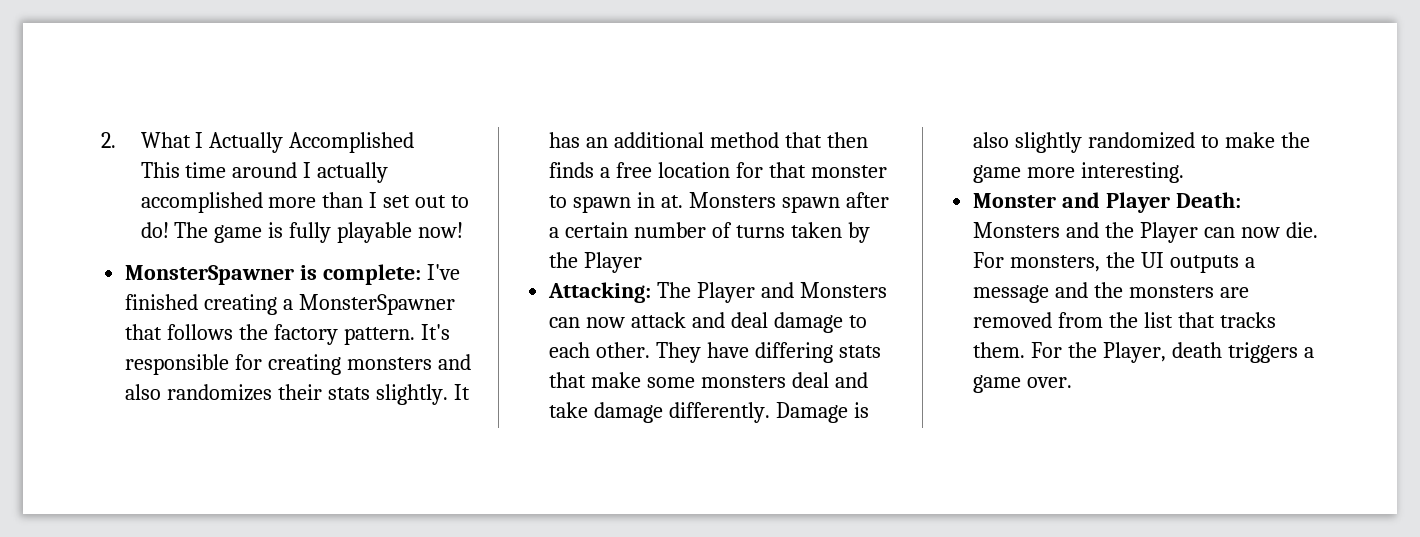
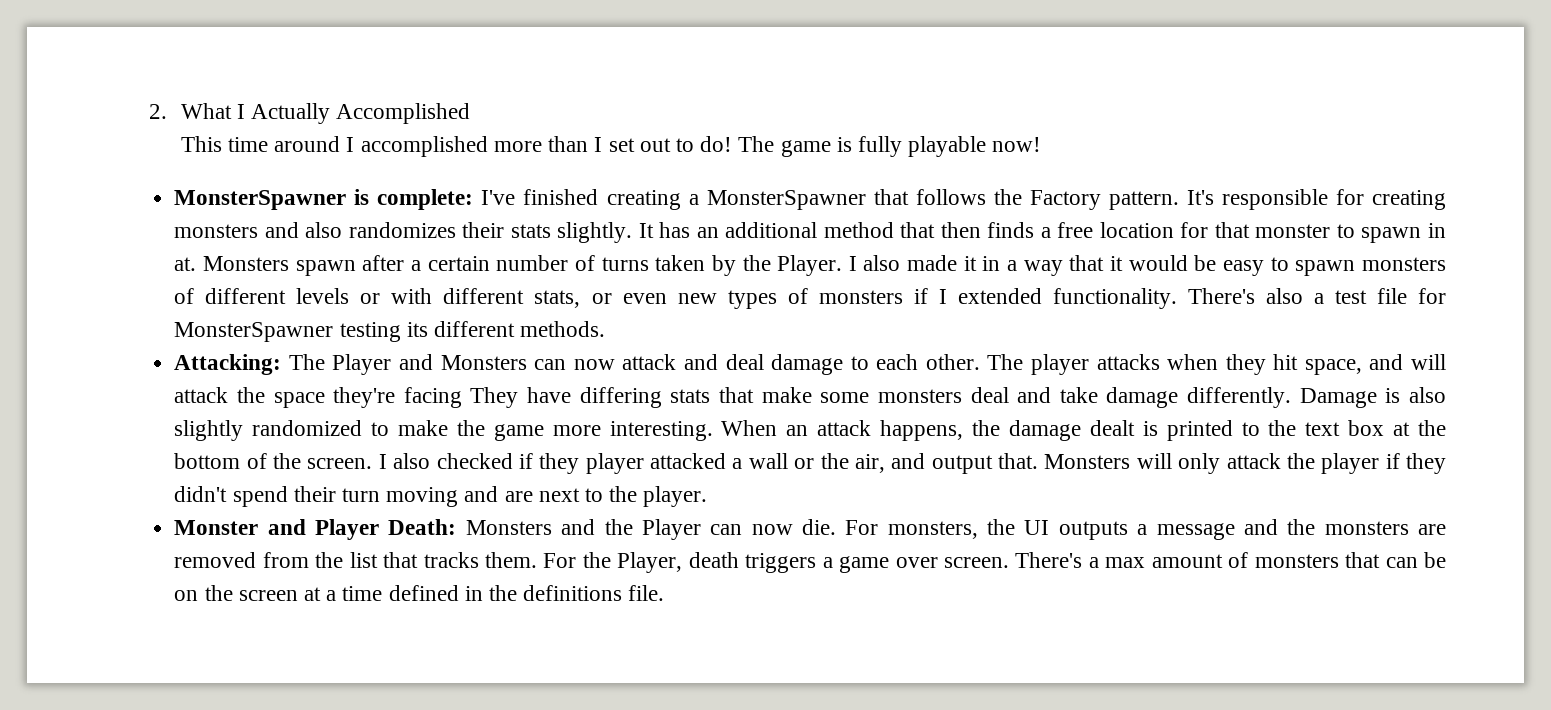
- This time around I actually accomplished more than I set out to do!
+ This time around I accomplished more than I set out to do!
- MonsterSpawner is complete: I've finished creating a MonsterSpawner that follows the factory pattern.
+ MonsterSpawner is complete: I've finished creating a MonsterSpawner that follows the Factory pattern.
- Monsters spawn after a certain number of turns taken by the Player
+ Monsters spawn after a certain number of turns taken by the Player. I also made it in a way that it would be easy to spawn monsters of different levels or with different stats, or even new types of monsters if I extended functionality. There's also a test file for MonsterSpawner testing its different methods.
- They have differing stats that make some monsters deal and take damage differently.
+ The player attacks when they hit space, and will attack the space they're facing They have differing stats that make some monsters deal and take damage differently.
+ When an attack happens, the damage dealt is printed to the text box at the bottom of the screen. I also checked if they player attacked a wall or the air, and output that. Monsters will only attack the player if they didn't spend their turn moving and are next to the player.
- For the Player, death triggers a game over.
+ For the Player, death triggers a game over screen. There's a max amount of monsters that can be on the screen at a time defined in the definitions file.

